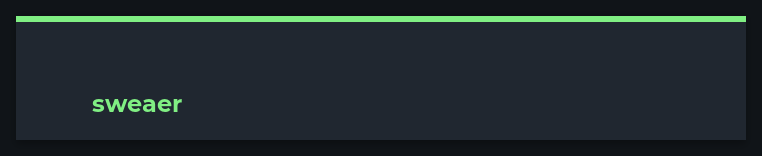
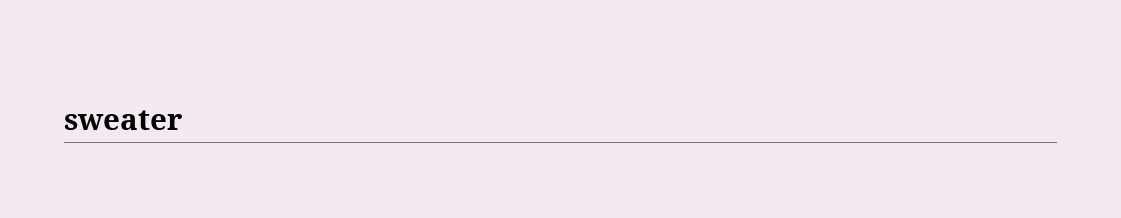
- sweaer
+ sweater

